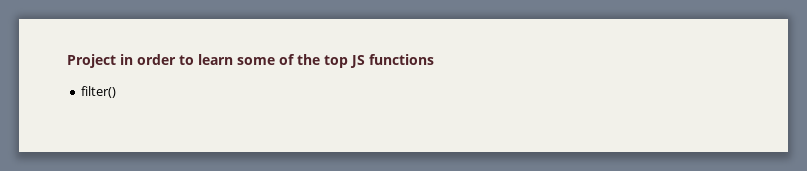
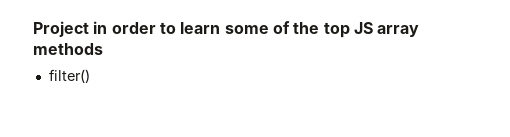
- Project in order to learn some of the top JS functions
+ Project in order to learn some of the top JS array methods

